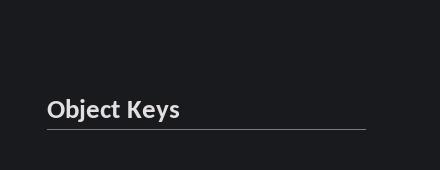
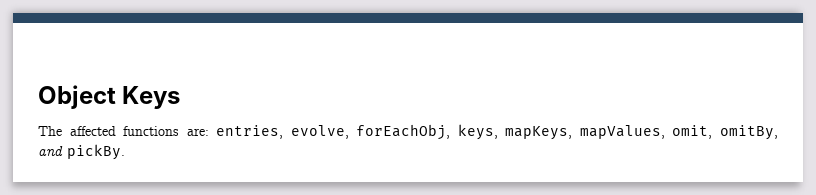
+ The affected functions are: entries, evolve, forEachObj, keys, mapKeys, mapValues, omit, omitBy, and pickBy.

